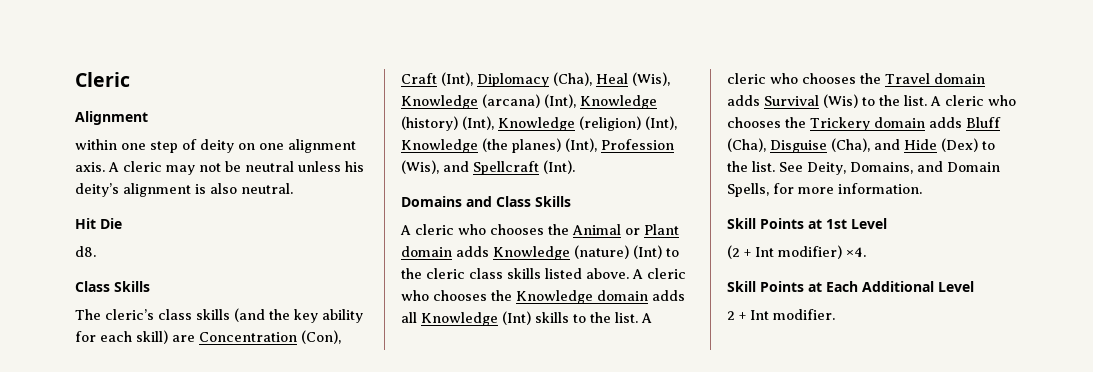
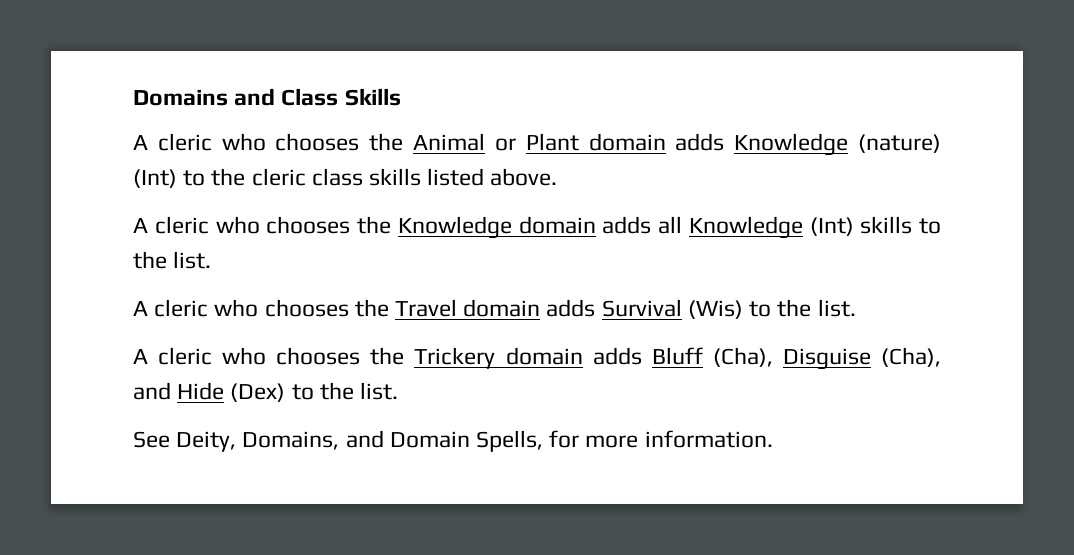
- Cleric
- Alignment
- within one step of deity on one alignment axis. A cleric may not be neutral unless his deity’s alignment is also neutral.
- Hit Die
- d8.
- Class Skills
- The cleric’s class skills (and the key ability for each skill) are Concentration (Con), Craft (Int), Diplomacy (Cha), Heal (Wis), Knowledge (arcana) (Int), Knowledge (history) (Int), Knowledge (religion) (Int), Knowledge (the planes) (Int), Profession (Wis), and Spellcraft (Int).
- A cleric who chooses the Animal or Plant domain adds Knowledge (nature) (Int) to the cleric class skills listed above. A cleric who chooses the Knowledge domain adds all Knowledge (Int) skills to the list. A cleric who chooses the Travel domain adds Survival (Wis) to the list. A cleric who chooses the Trickery domain adds Bluff (Cha), Disguise (Cha), and Hide (Dex) to the list. See Deity, Domains, and Domain Spells, for more information.
+ A cleric who chooses the Animal or Plant domain adds Knowledge (nature) (Int) to the cleric class skills listed above.
+ A cleric who chooses the Knowledge domain adds all Knowledge (Int) skills to the list.
+ A cleric who chooses the Travel domain adds Survival (Wis) to the list.
+ A cleric who chooses the Trickery domain adds Bluff (Cha), Disguise (Cha), and Hide (Dex) to the list.
+ See Deity, Domains, and Domain Spells, for more information.
- Skill Points at 1st Level
- (2 + Int modifier) ×4.
- Skill Points at Each Additional Level
- 2 + Int modifier.

